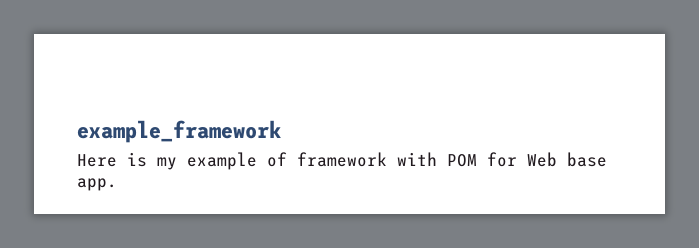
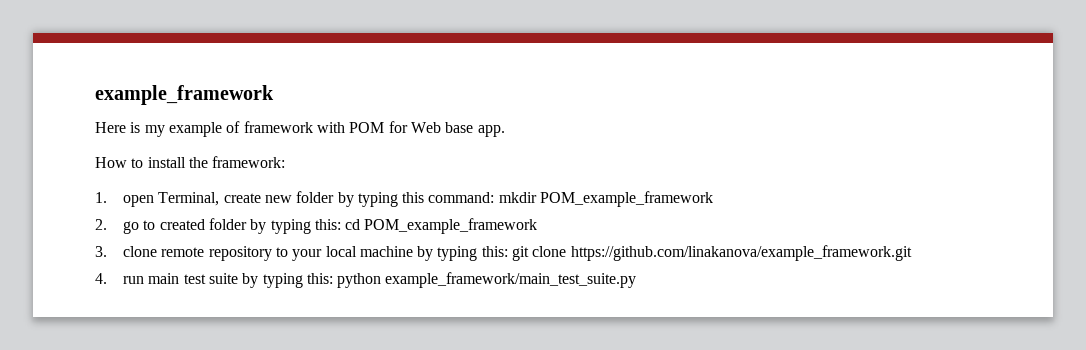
+ How to install the framework:
+ 1. open Terminal, create new folder by typing this command: mkdir POM_example_framework
+ 2. go to created folder by typing this: cd POM_example_framework
+ 3. clone remote repository to your local machine by typing this: git clone https://github.com/linakanova/example_framework.git
+ 4. run main test suite by typing this: python example_framework/main_test_suite.py

